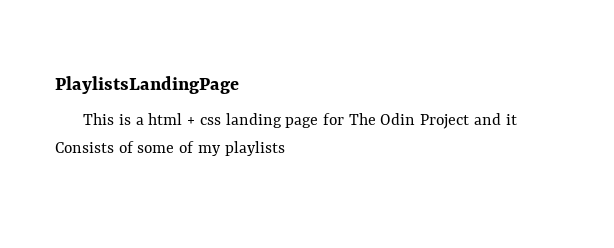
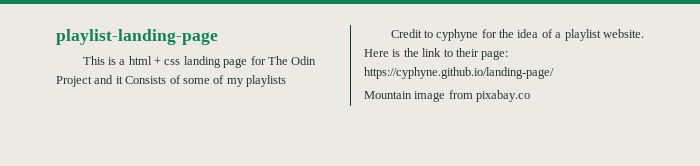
- PlaylistsLandingPage
+ playlist-landing-page
+ Credit to cyphyne for the idea of a playlist website. Here is the link to their page: https://cyphyne.github.io/landing-page/
+ Mountain image from pixabay.co

